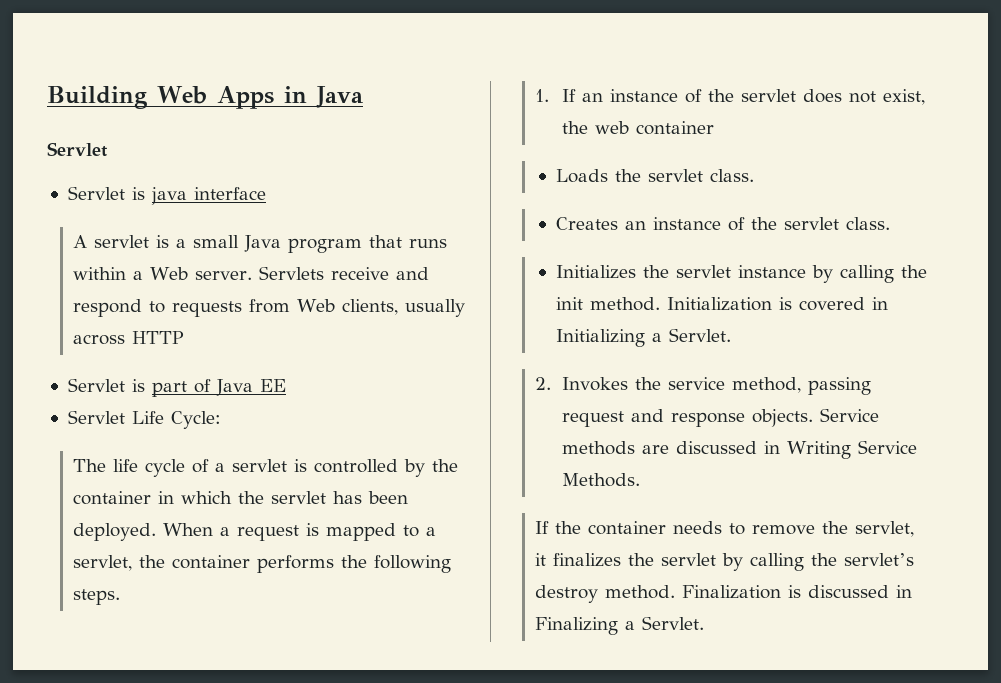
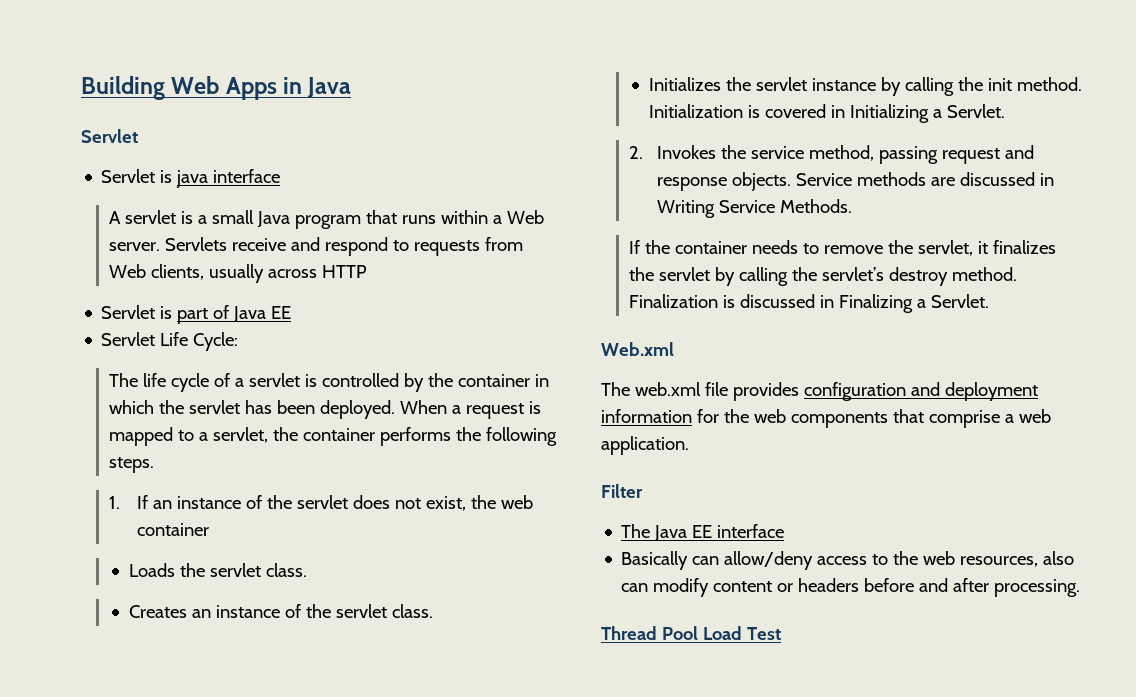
+ Web.xml
+ The web.xml file provides configuration and deployment information for the web components that comprise a web application.
+ Filter
+ The Java EE interface
+ Basically can allow/deny access to the web resources, also can modify content or headers before and after processing.
+ Thread Pool Load Test

